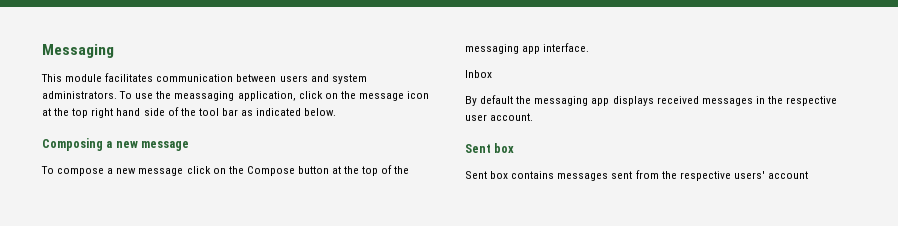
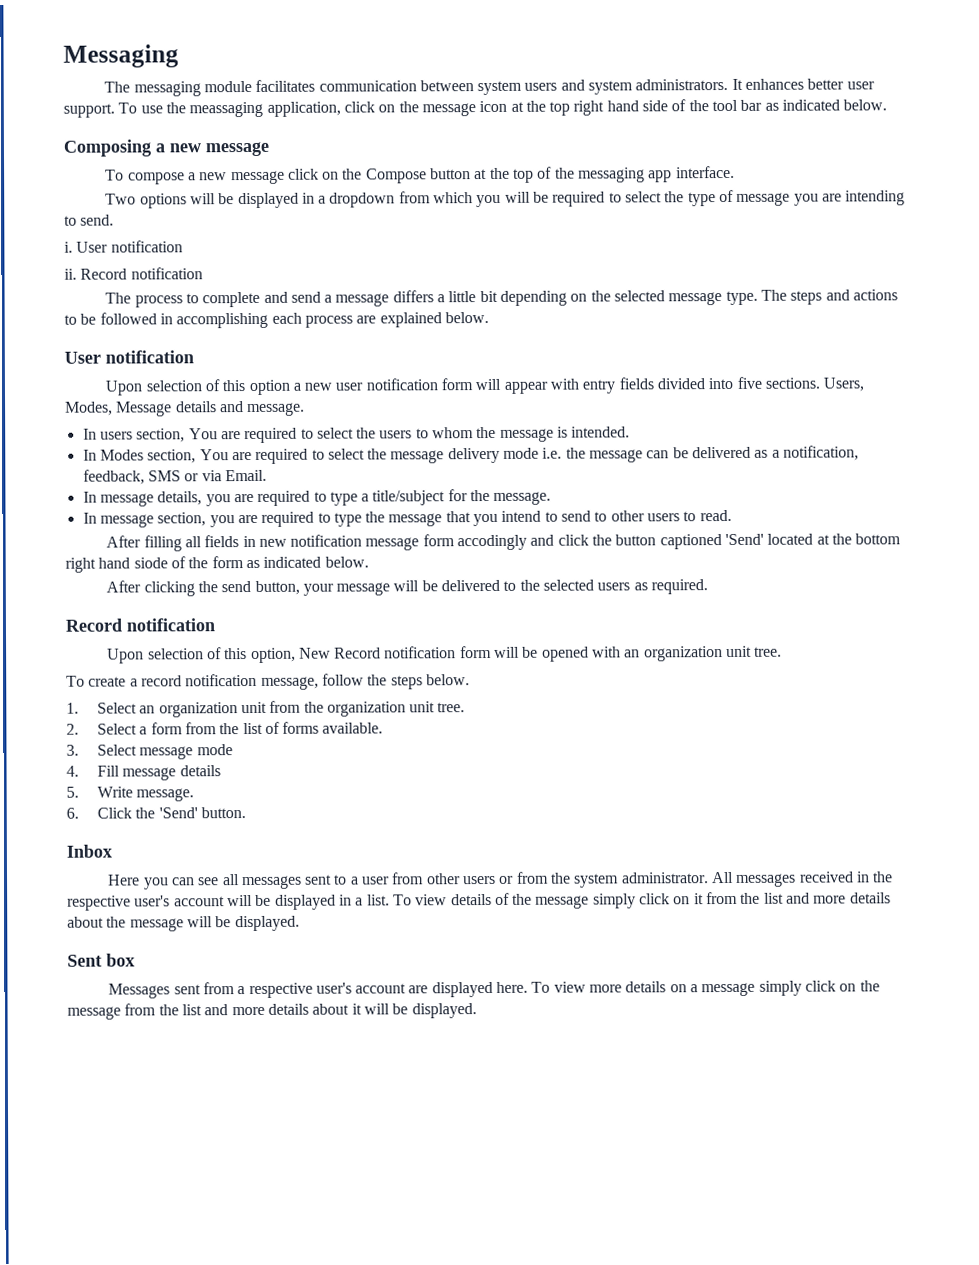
- This module facilitates communication between users and system administrators.
+ The messaging module facilitates communication between system users and system administrators.
+ It enhances better user support.
+ Two options will be displayed in a dropdown from which you will be required to select the type of message you are intending to send.
+ i. User notification
+ ii. Record notification
+ The process to complete and send a message differs a little bit depending on the selected message type. The steps and actions to be followed in accomplishing each process are explained below.
+ User notification
+ Upon selection of this option a new user notification form will appear with entry fields divided into five sections. Users, Modes, Message details and message.
+ In users section, You are required to select the users to whom the message is intended.
+ In Modes section, You are required to select the message delivery mode i.e. the message can be delivered as a notification, feedback, SMS or via Email.
+ In message details, you are required to type a title/subject for the message.
+ In message section, you are required to type the message that you intend to send to other users to read.
+ After filling all fields in new notification message form accodingly and click the button captioned 'Send' located at the bottom right hand siode of the form as indicated below.
+ After clicking the send button, your message will be delivered to the selected users as required.
+ Record notification
+ Upon selection of this option, New Record notification form will be opened with an organization unit tree.
+ To create a record notification message, follow the steps below.
+ 1. Select an organization unit from the organization unit tree.
+ 2. Select a form from the list of forms available.
+ 3. Select message mode
+ 4. Fill message details
+ 5. Write message.
+ 6. Click the 'Send' button.
  Inbox
- By default the messaging app displays received messages in the respective user account.
+ Here you can see all messages sent to a user from other users or from the system administrator. All messages received in the respective user's account will be displayed in a list. To view details of the message simply click on it from the list and more details about the message will be displayed.
  Sent box
- Sent box contains messages sent from the respective users' account
+ Messages sent from a respective user's account are displayed here. To view more details on a message simply click on the message from the list and more details about it will be displayed.

